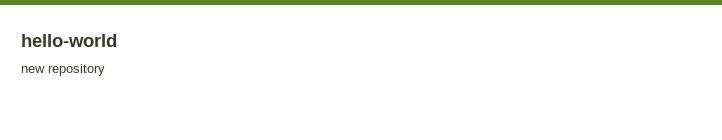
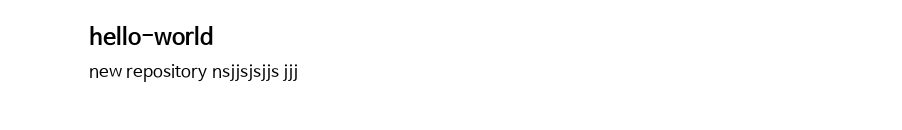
- new repository
+ new repository nsjjsjsjjs jjj

